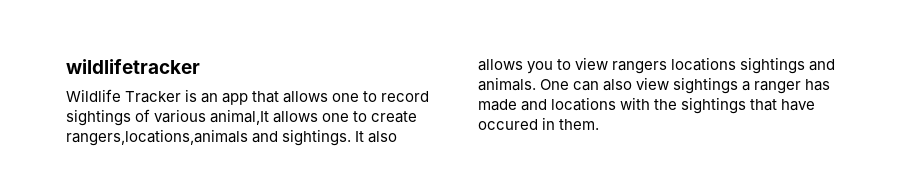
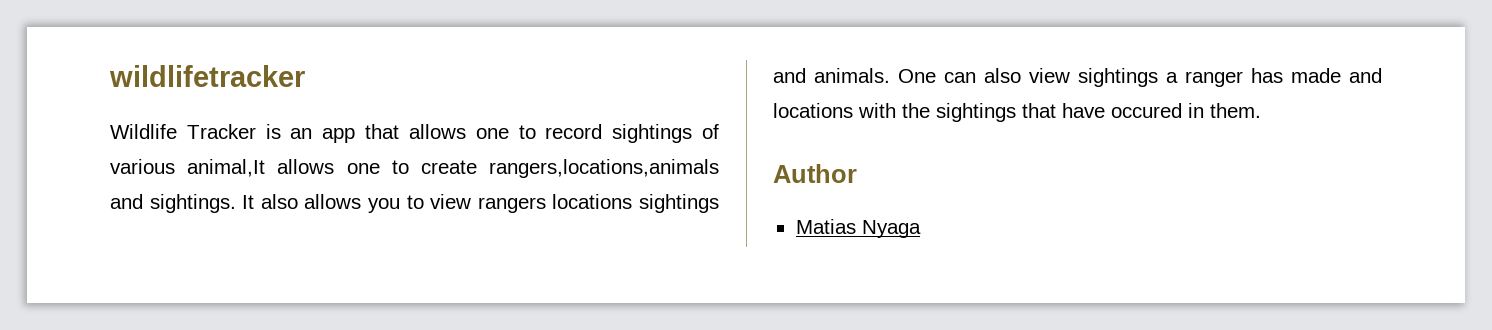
+ Author
+ Matias Nyaga

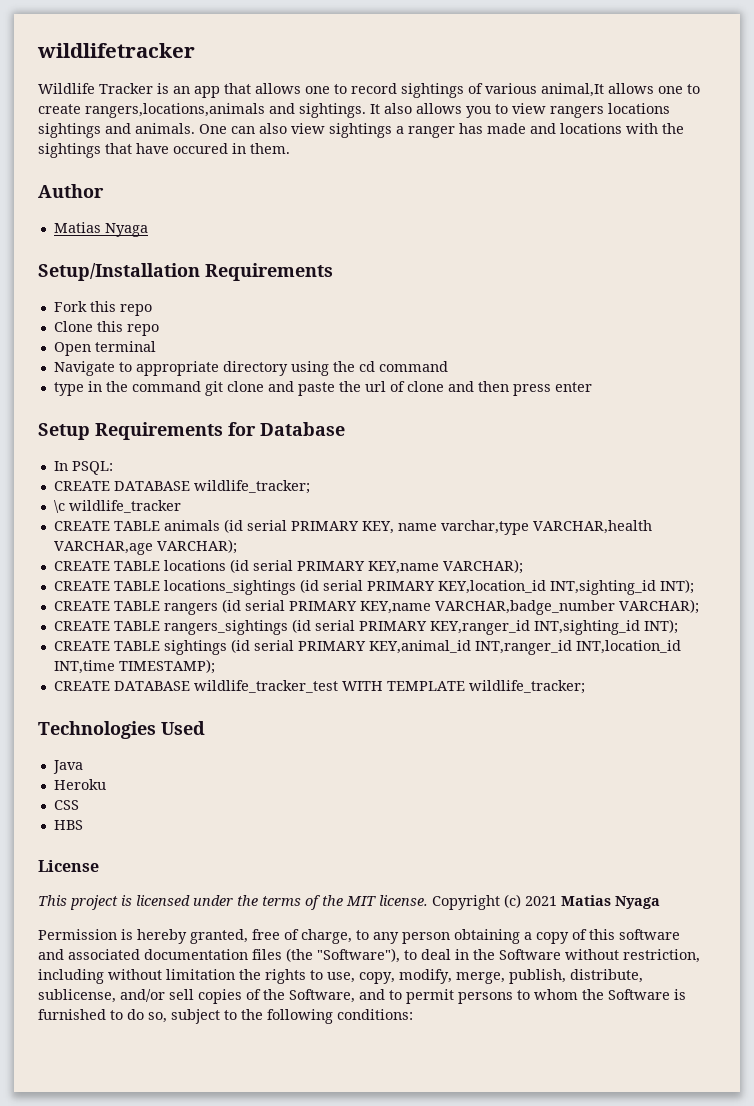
+ Setup/Installation Requirements
+ Fork this repo
+ Clone this repo
+ Open terminal
+ Navigate to appropriate directory using the cd command
+ type in the command git clone and paste the url of clone and then press enter
+ Setup Requirements for Database
+ In PSQL:
+ CREATE DATABASE wildlife_tracker;
+ \c wildlife_tracker
+ CREATE TABLE animals (id serial PRIMARY KEY, name varchar,type VARCHAR,health VARCHAR,age VARCHAR);
+ CREATE TABLE locations (id serial PRIMARY KEY,name VARCHAR);
+ CREATE TABLE locations_sightings (id serial PRIMARY KEY,location_id INT,sighting_id INT);
+ CREATE TABLE rangers (id serial PRIMARY KEY,name VARCHAR,badge_number VARCHAR);
+ CREATE TABLE rangers_sightings (id serial PRIMARY KEY,ranger_id INT,sighting_id INT);
+ CREATE TABLE sightings (id serial PRIMARY KEY,animal_id INT,ranger_id INT,location_id INT,time TIMESTAMP);
+ CREATE DATABASE wildlife_tracker_test WITH TEMPLATE wildlife_tracker;
+ Technologies Used
+ Java
+ Heroku
+ CSS
+ HBS
+ License
+ This project is licensed under the terms of the MIT license. Copyright (c) 2021 Matias Nyaga
+ Permission is hereby granted, free of charge, to any person obtaining a copy of this software and associated documentation files (the "Software"), to deal in the Software without restriction, including without limitation the rights to use, copy, modify, merge, publish, distribute, sublicense, and/or sell copies of the Software, and to permit persons to whom the Software is furnished to do so, subject to the following conditions:

